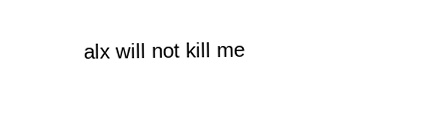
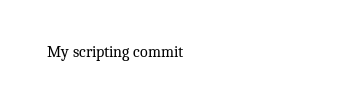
- alx will not kill me
+ My scripting commit

